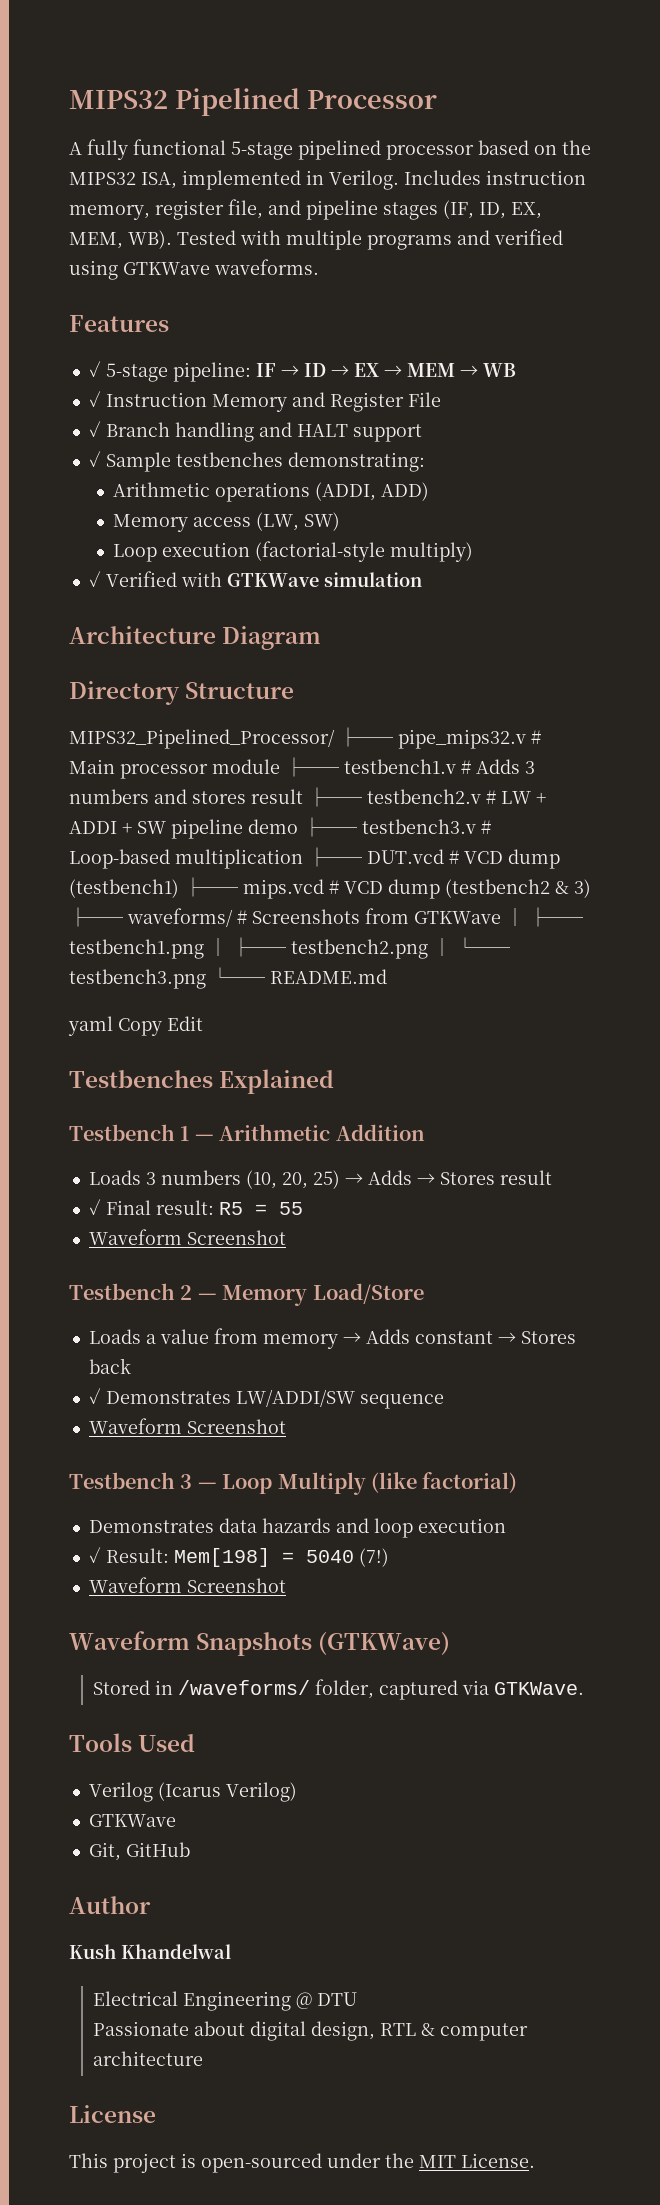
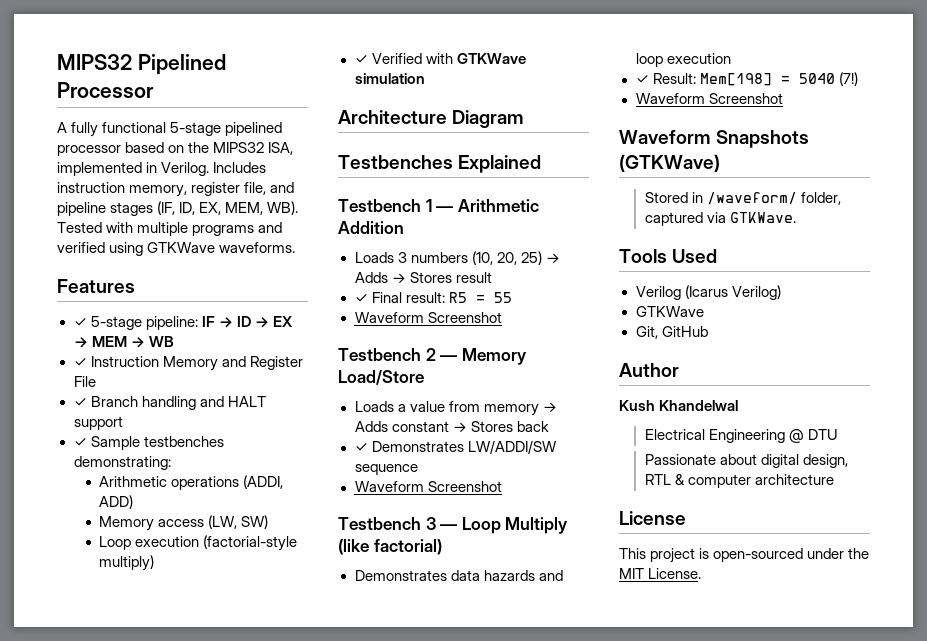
- Directory Structure
- MIPS32_Pipelined_Processor/ ├── pipe_mips32.v # Main processor module ├── testbench1.v # Adds 3 numbers and stores result ├── testbench2.v # LW + ADDI + SW pipeline demo ├── testbench3.v # Loop-based multiplication ├── DUT.vcd # VCD dump (testbench1) ├── mips.vcd # VCD dump (testbench2 & 3) ├── waveforms/ # Screenshots from GTKWave │ ├── testbench1.png │ ├── testbench2.png │ └── testbench3.png └── README.md
- yaml Copy Edit
- Stored in /waveforms/ folder, captured via GTKWave.
+ Stored in /waveform/ folder, captured via GTKWave.

